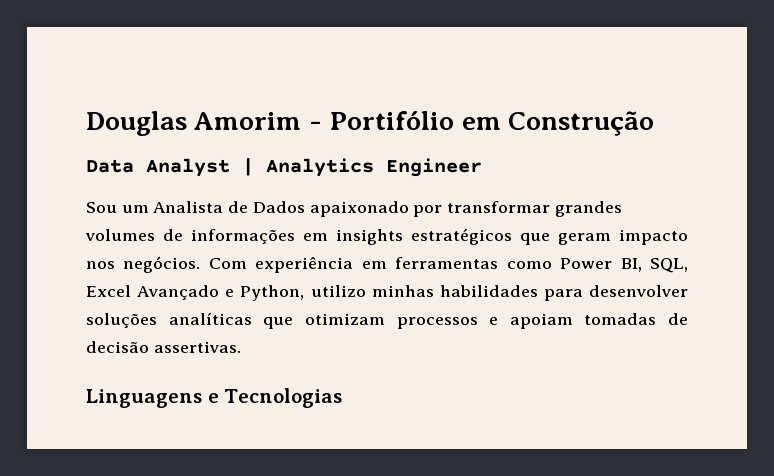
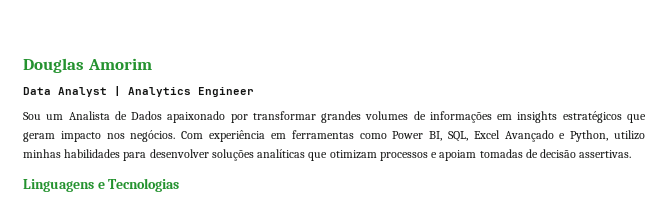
- Douglas Amorim - Portifólio em Construção
+ Douglas Amorim

